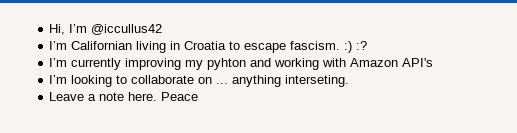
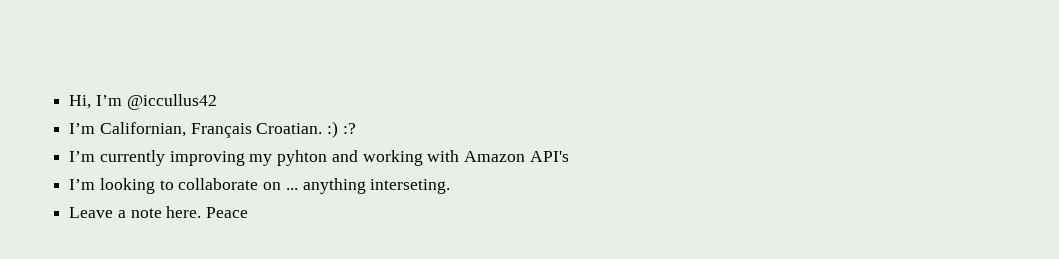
- I’m Californian living in Croatia to escape fascism. :) :?
+ I’m Californian, Français Croatian. :) :?

